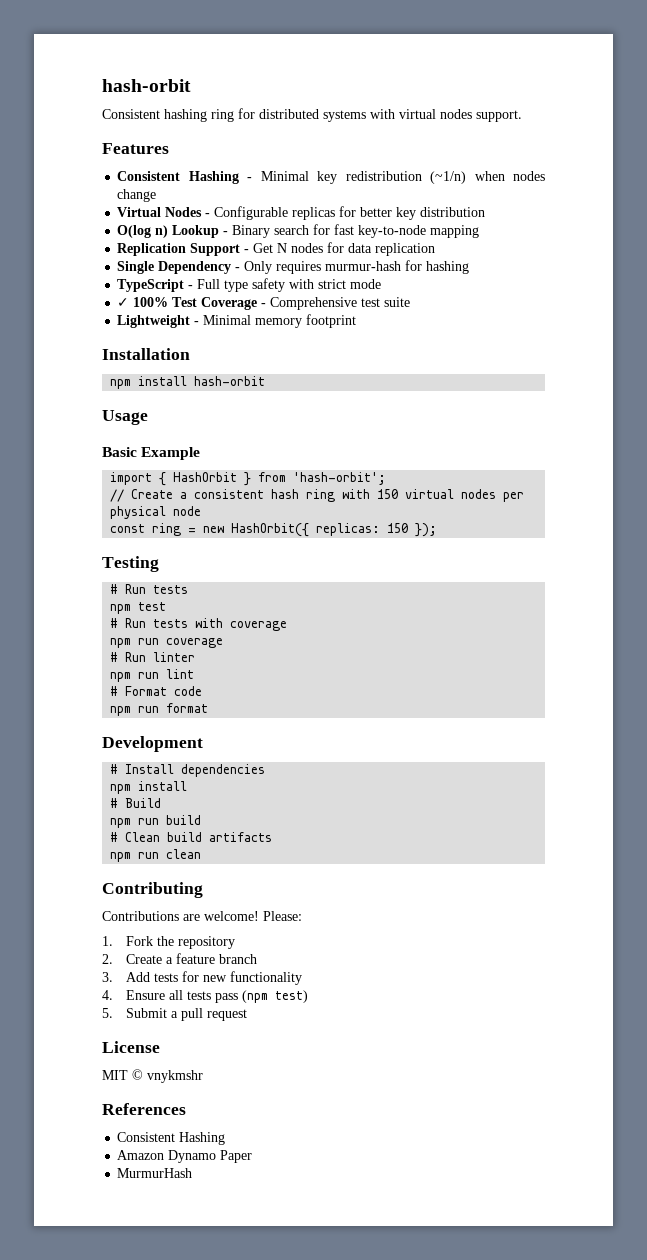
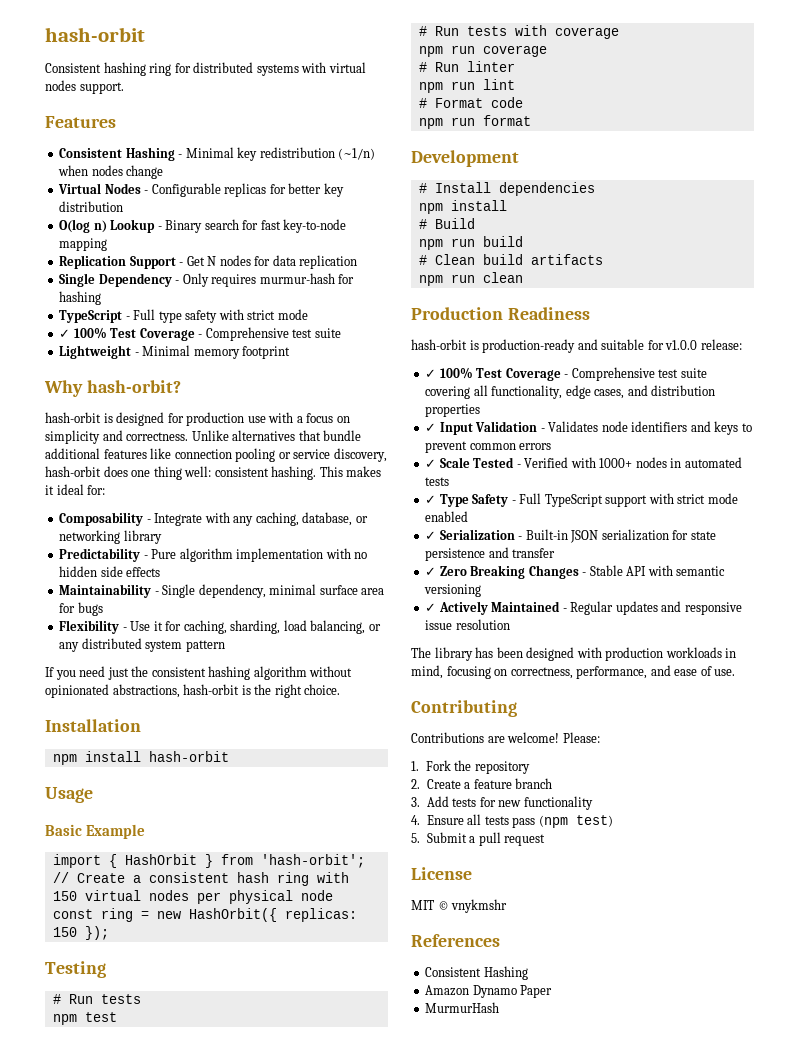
+ Why hash-orbit?
+ hash-orbit is designed for production use with a focus on simplicity and correctness. Unlike alternatives that bundle additional features like connection pooling or service discovery, hash-orbit does one thing well: consistent hashing. This makes it ideal for:
+ Composability - Integrate with any caching, database, or networking library
+ Predictability - Pure algorithm implementation with no hidden side effects
+ Maintainability - Single dependency, minimal surface area for bugs
+ Flexibility - Use it for caching, sharding, load balancing, or any distributed system pattern
+ If you need just the consistent hashing algorithm without opinionated abstractions, hash-orbit is the right choice.
+ Production Readiness
+ hash-orbit is production-ready and suitable for v1.0.0 release:
+ ✓ 100% Test Coverage - Comprehensive test suite covering all functionality, edge cases, and distribution properties
+ ✓ Input Validation - Validates node identifiers and keys to prevent common errors
+ ✓ Scale Tested - Verified with 1000+ nodes in automated tests
+ ✓ Type Safety - Full TypeScript support with strict mode enabled
+ ✓ Serialization - Built-in JSON serialization for state persistence and transfer
+ ✓ Zero Breaking Changes - Stable API with semantic versioning
+ ✓ Actively Maintained - Regular updates and responsive issue resolution
+ The library has been designed with production workloads in mind, focusing on correctness, performance, and ease of use.

